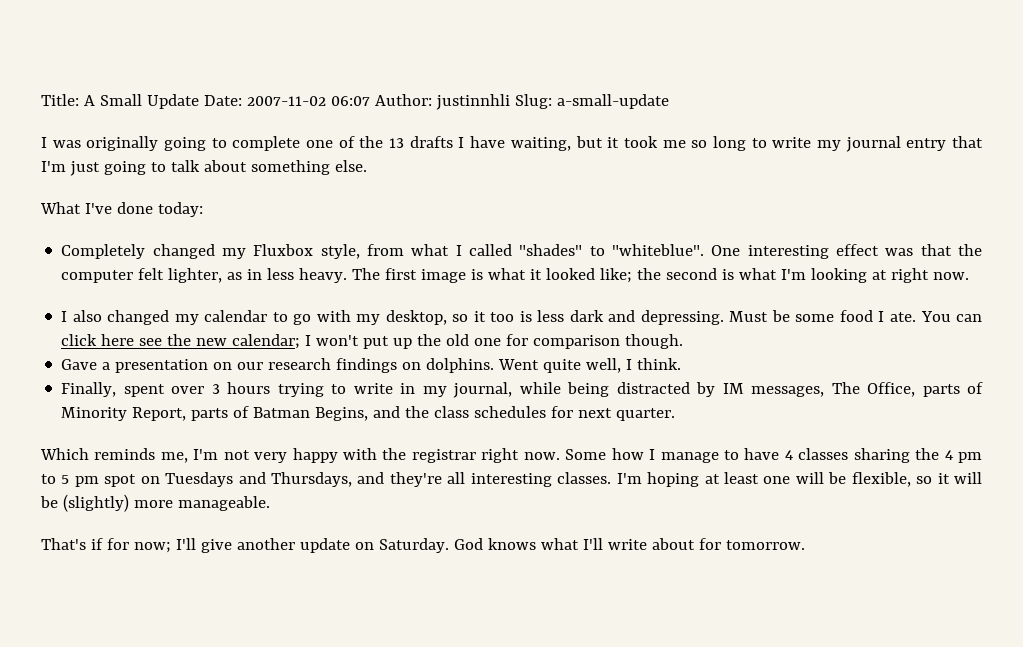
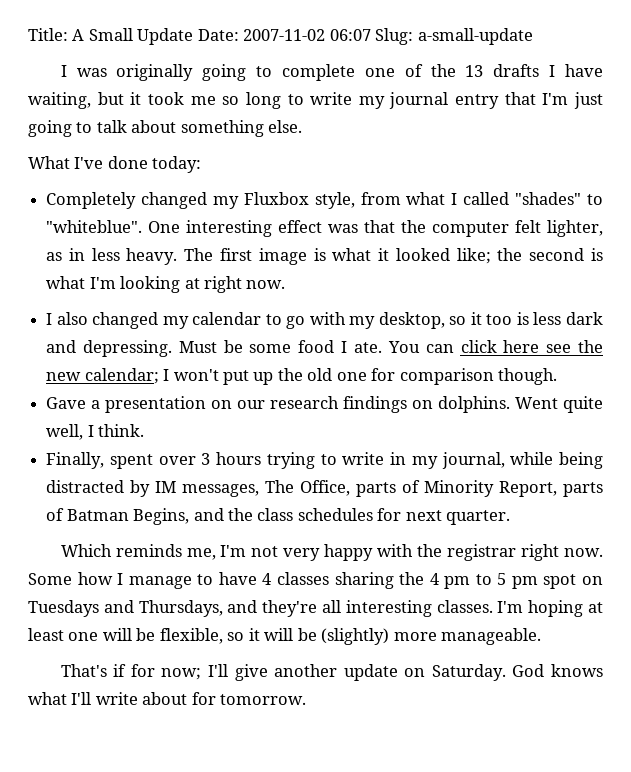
- Title: A Small Update Date: 2007-11-02 06:07 Author: justinnhli Slug: a-small-update
+ Title: A Small Update Date: 2007-11-02 06:07 Slug: a-small-update

